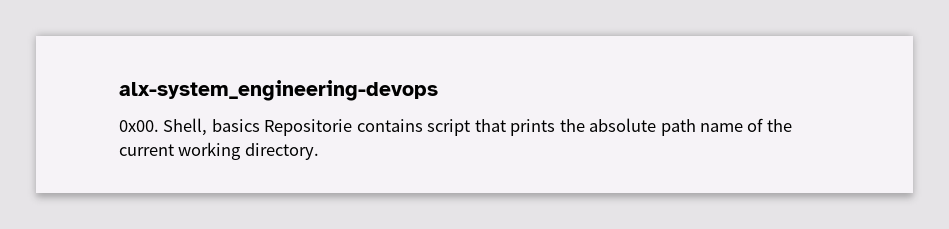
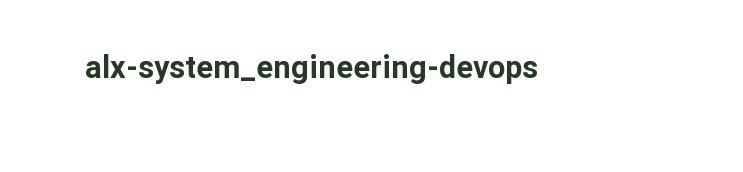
- 0x00. Shell, basics Repositorie contains script that prints the absolute path name of the current working directory.

